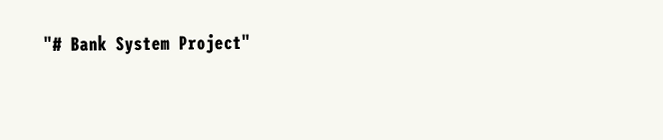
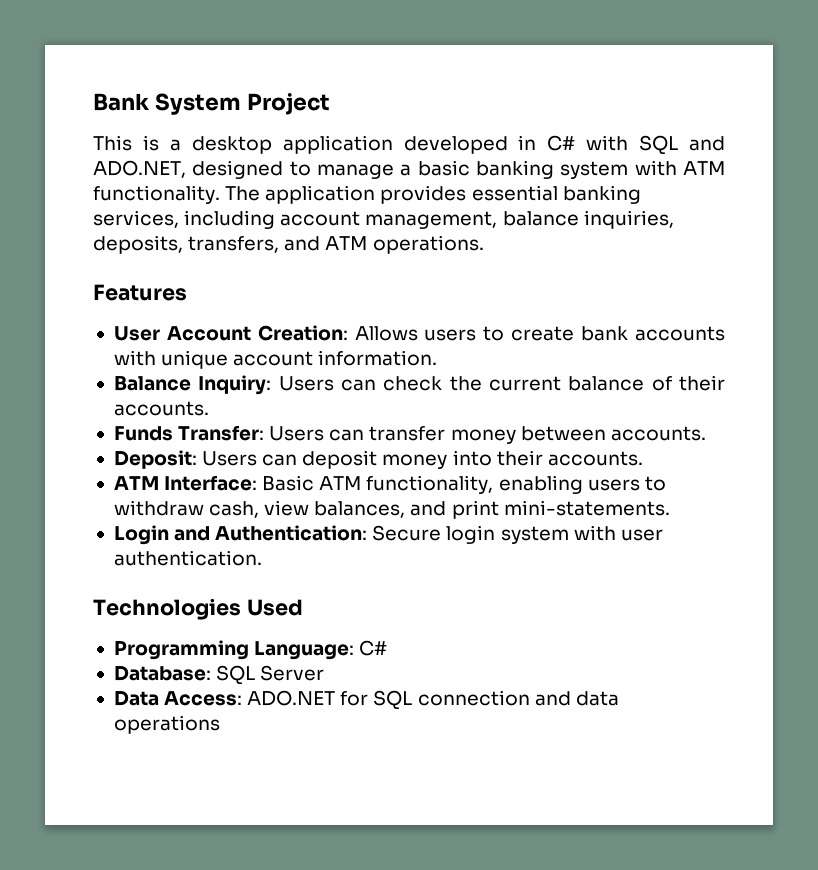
- "# Bank System Project"
+ Bank System Project
+ This is a desktop application developed in C# with SQL and ADO.NET, designed to manage a basic banking system with ATM functionality. The application provides essential banking services, including account management, balance inquiries, deposits, transfers, and ATM operations.
+ Features
+ User Account Creation: Allows users to create bank accounts with unique account information.
+ Balance Inquiry: Users can check the current balance of their accounts.
+ Funds Transfer: Users can transfer money between accounts.
+ Deposit: Users can deposit money into their accounts.
+ ATM Interface: Basic ATM functionality, enabling users to withdraw cash, view balances, and print mini-statements.
+ Login and Authentication: Secure login system with user authentication.
+ Technologies Used
+ Programming Language: C#
+ Database: SQL Server
+ Data Access: ADO.NET for SQL connection and data operations

